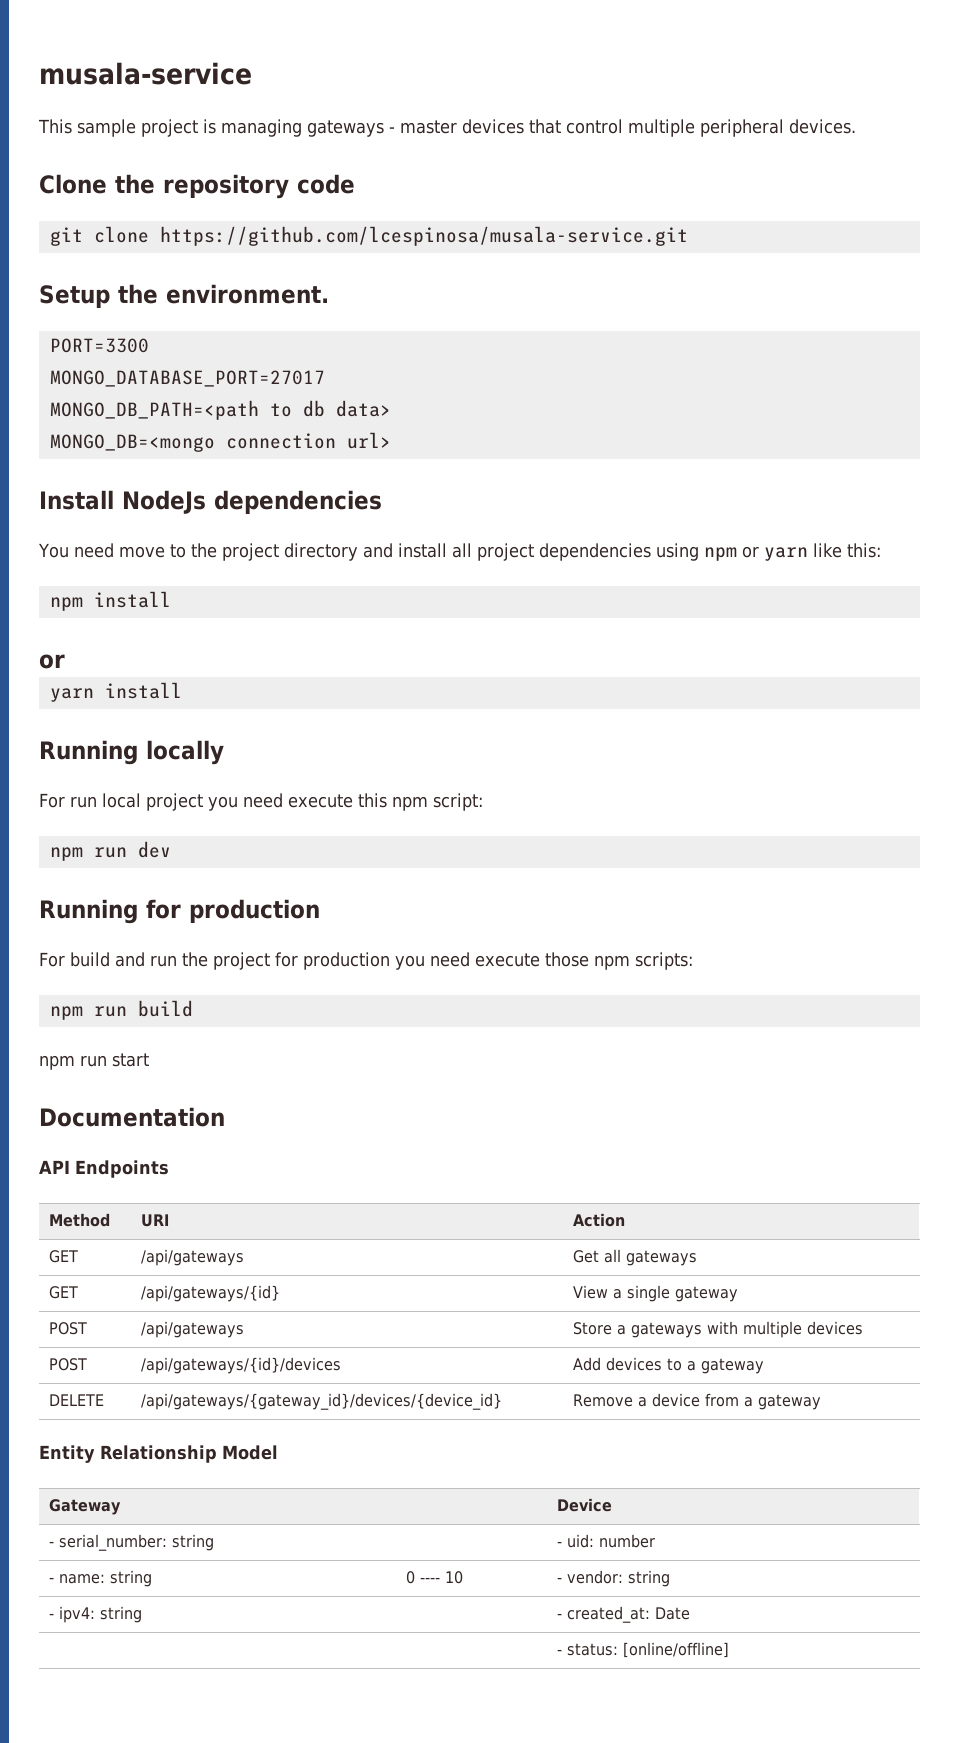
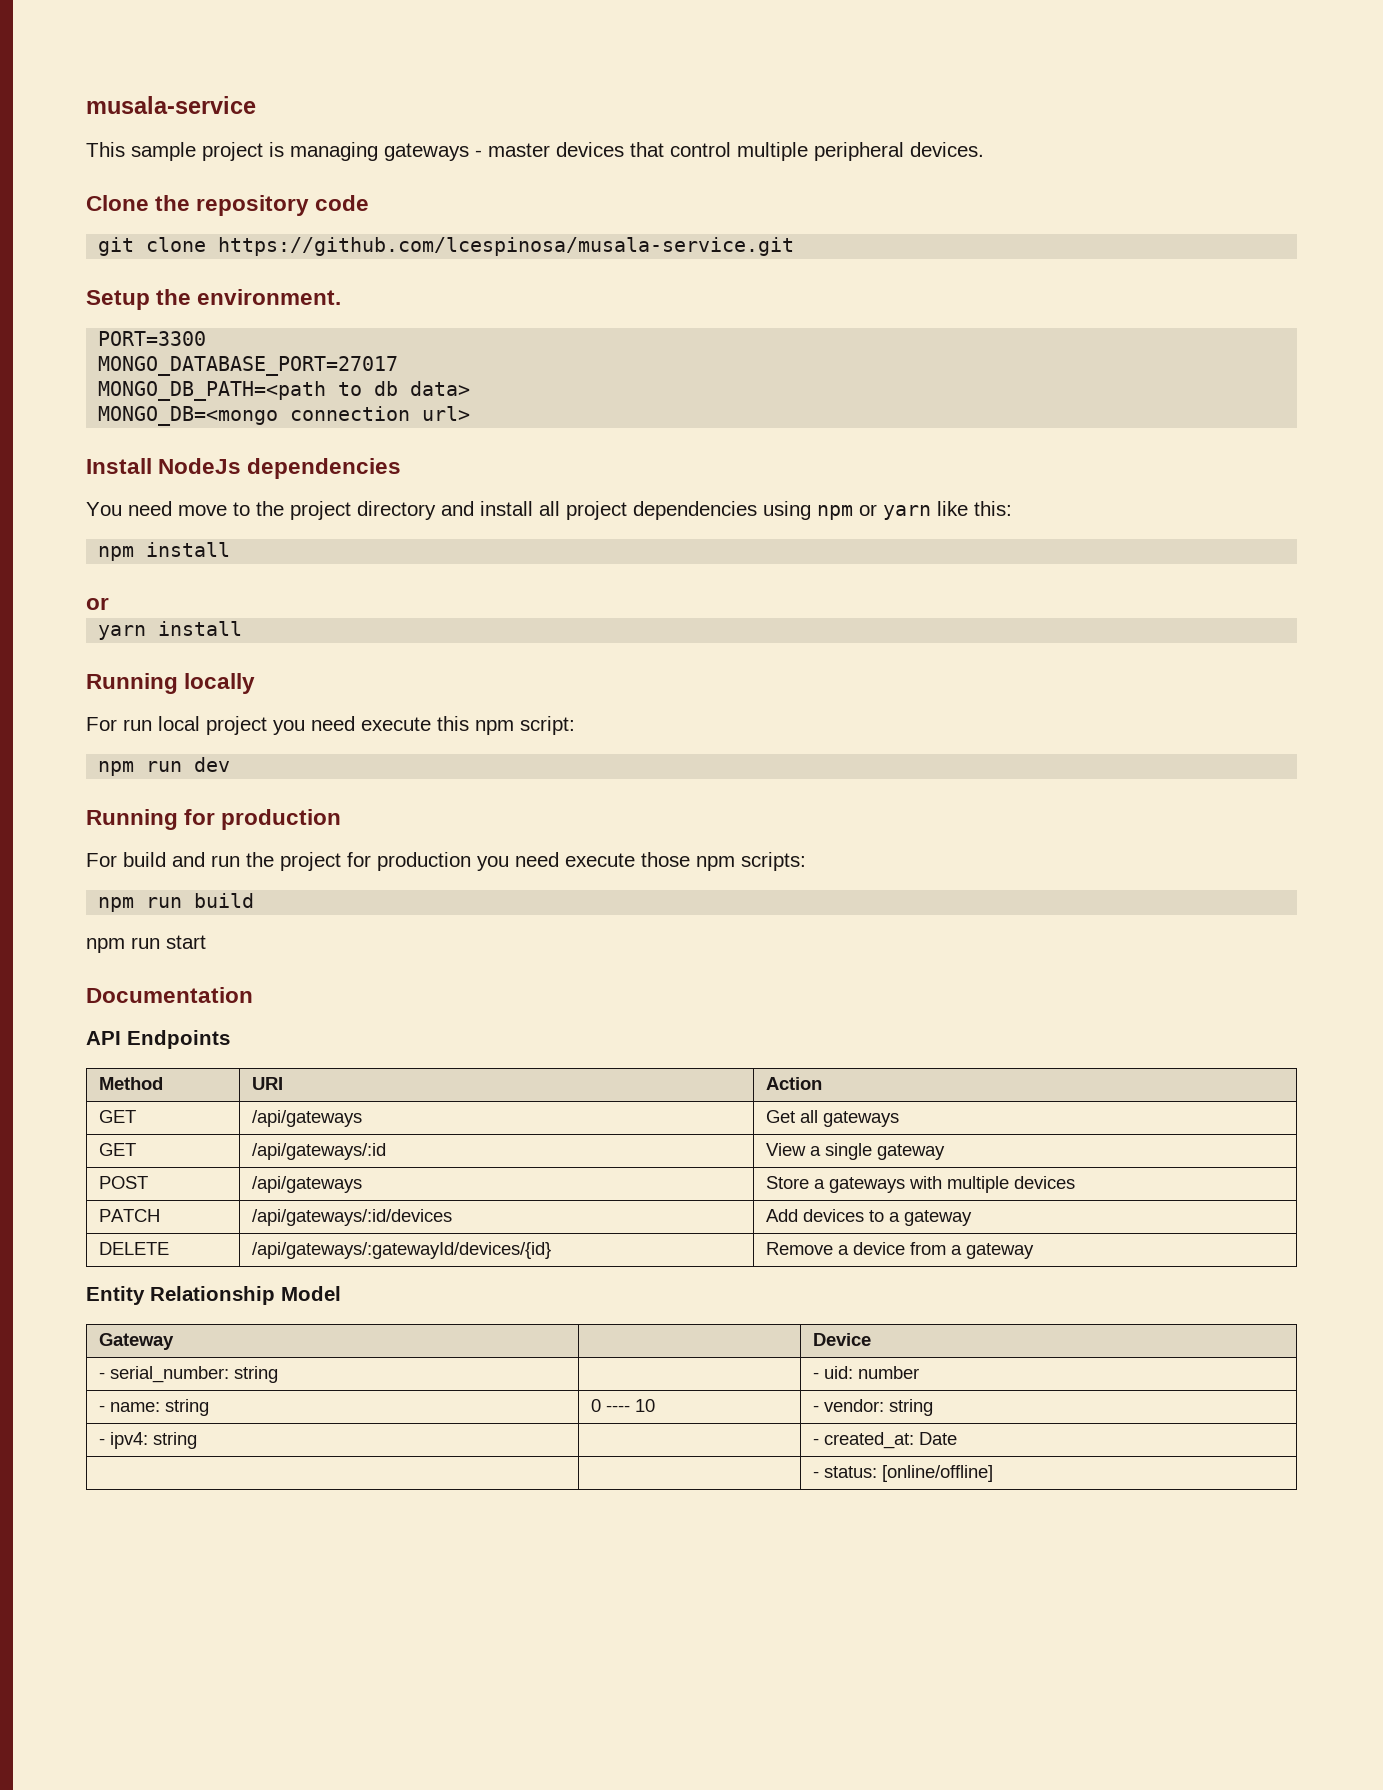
- GET | /api/gateways/{id} | View a single gateway
+ GET | /api/gateways/:id | View a single gateway
- POST | /api/gateways/{id}/devices | Add devices to a gateway
+ PATCH | /api/gateways/:id/devices | Add devices to a gateway
- DELETE | /api/gateways/{gateway_id}/devices/{device_id} | Remove a device from a gateway
+ DELETE | /api/gateways/:gatewayId/devices/{id} | Remove a device from a gateway

